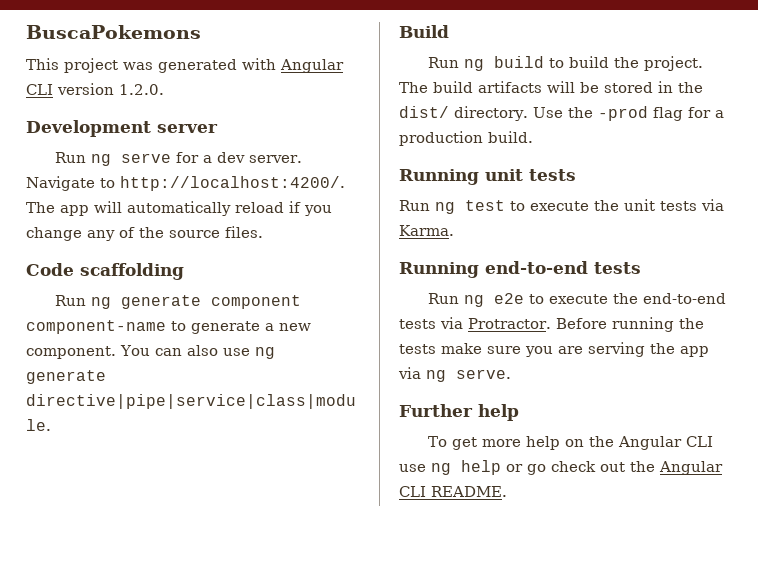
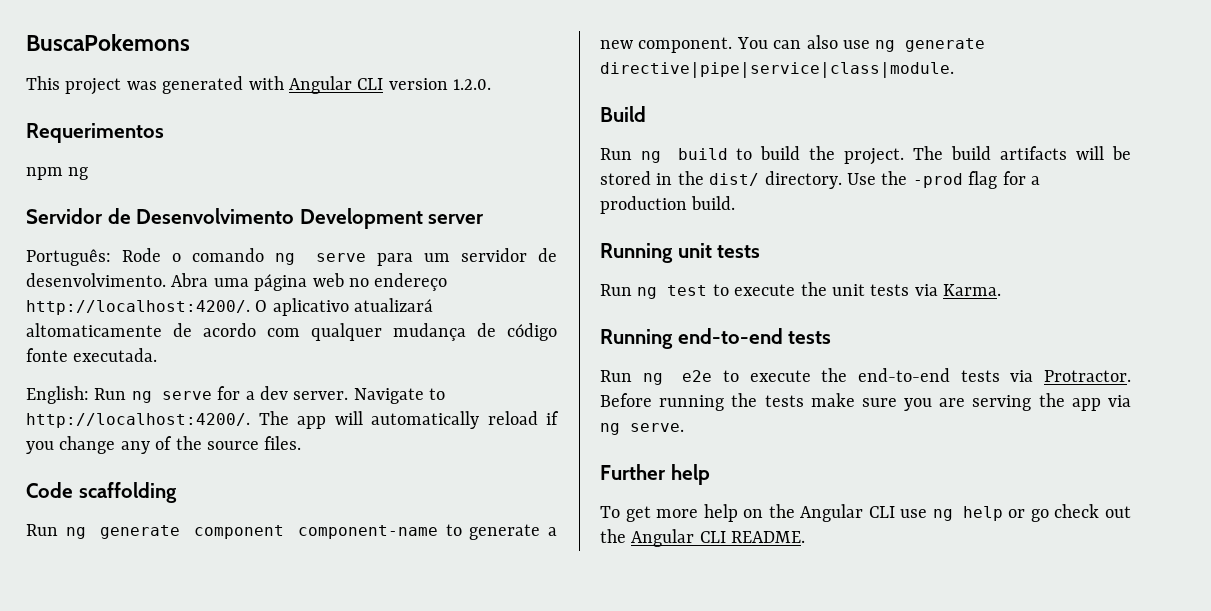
- Development server
- Run ng serve for a dev server.
+ Requerimentos
+ npm ng
+ Servidor de Desenvolvimento Development server
+ Português: Rode o comando ng serve para um servidor de desenvolvimento. Abra uma página web no endereço http://localhost:4200/. O aplicativo atualizará altomaticamente de acordo com qualquer mudança de código fonte executada.
+ English: Run ng serve for a dev server.

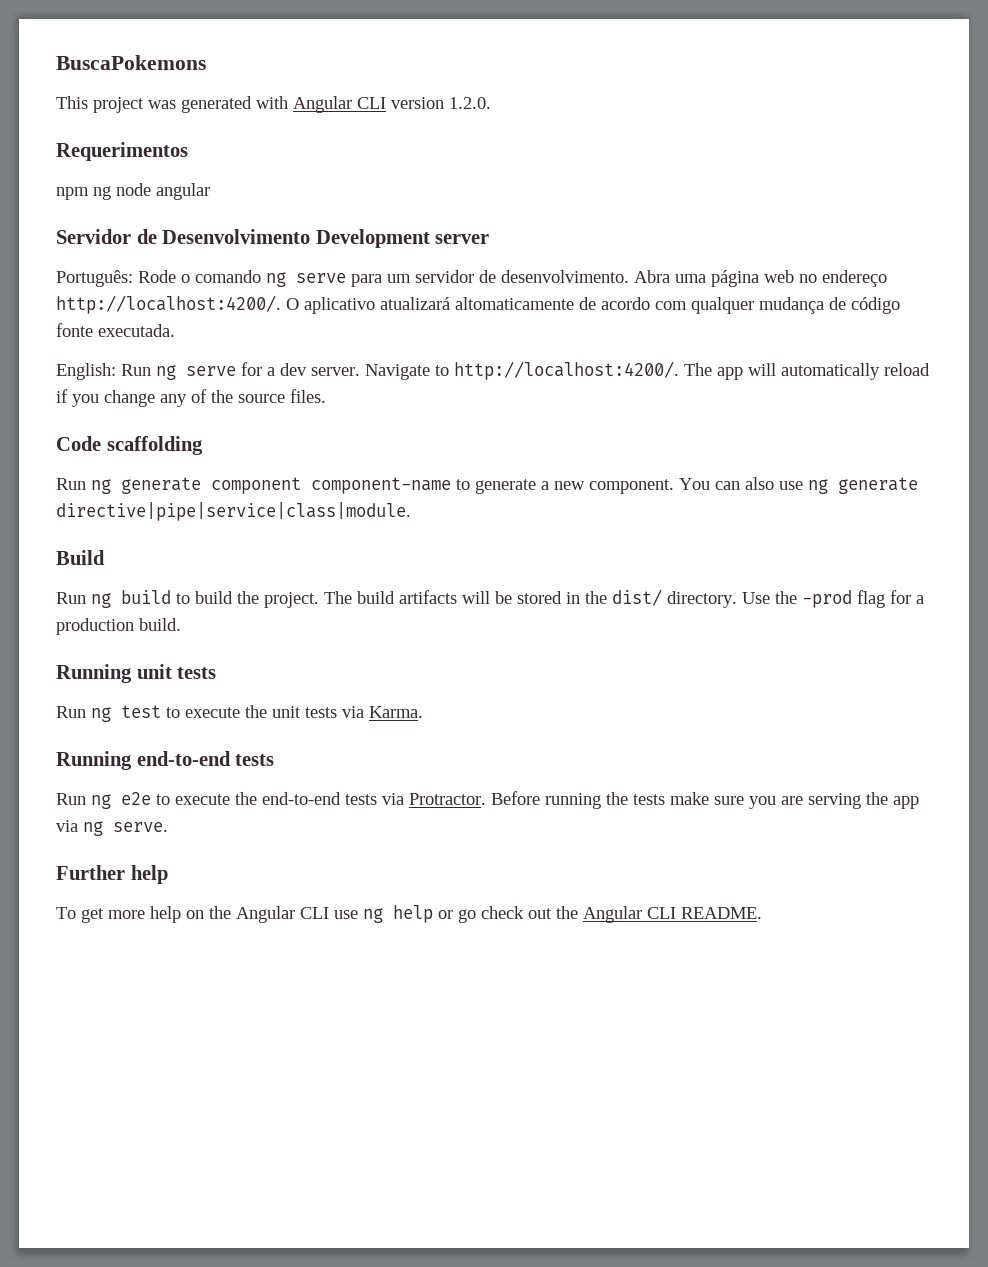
- npm ng
+ npm ng node angular

